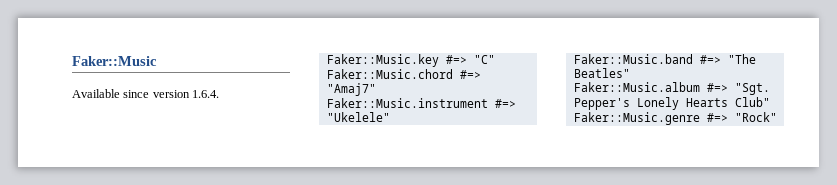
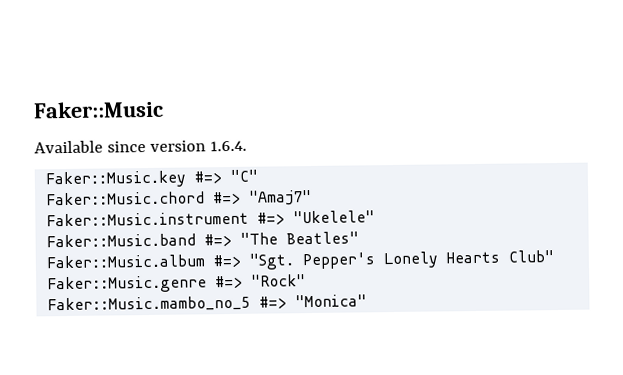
+ Faker::Music.mambo_no_5 #=> "Monica"

